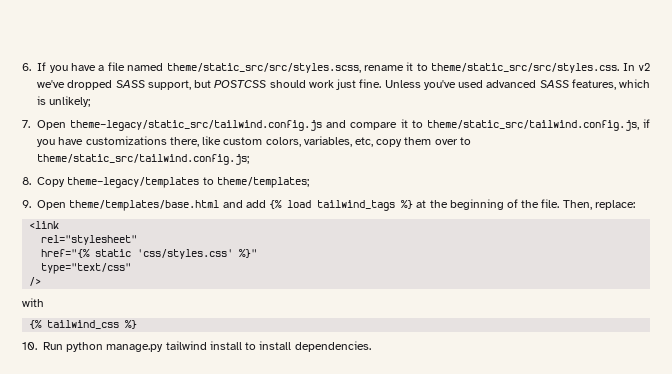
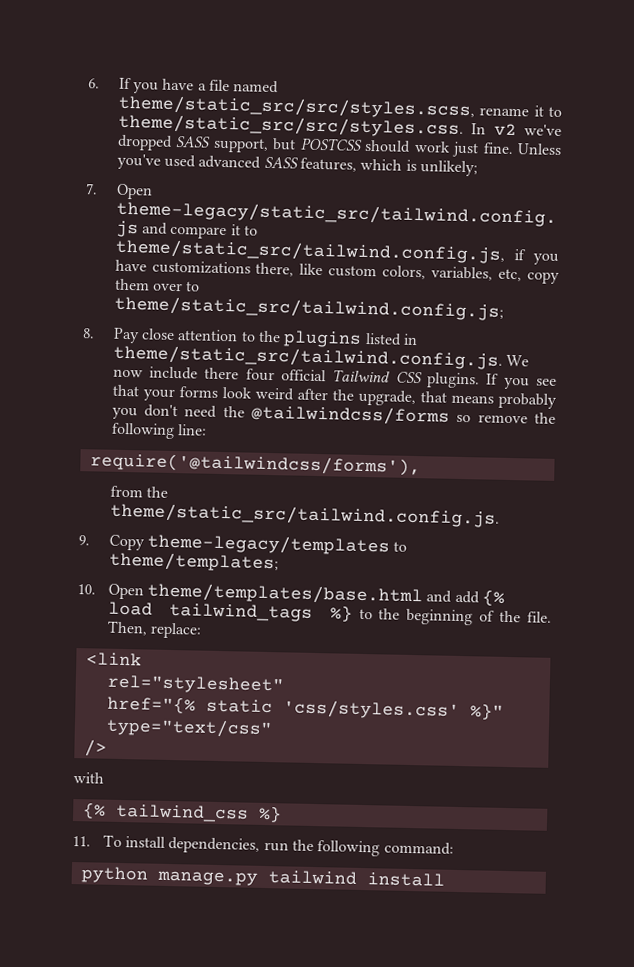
- 8. Copy theme-legacy/templates to theme/templates;
+ 8. Pay close attention to the plugins listed in theme/static_src/tailwind.config.js. We now include there four official Tailwind CSS plugins. If you see that your forms look weird after the upgrade, that means probably you don't need the @tailwindcss/forms so remove the following line:
+ require('@tailwindcss/forms'),
+ from the theme/static_src/tailwind.config.js.
+ 9. Copy theme-legacy/templates to theme/templates;
- 9. Open theme/templates/base.html and add {% load tailwind_tags %} at the beginning of the file.
+ 10. Open theme/templates/base.html and add {% load tailwind_tags %} to the beginning of the file.
- 10. Run python manage.py tailwind install to install dependencies.
+ 11. To install dependencies, run the following command:
+ python manage.py tailwind install

